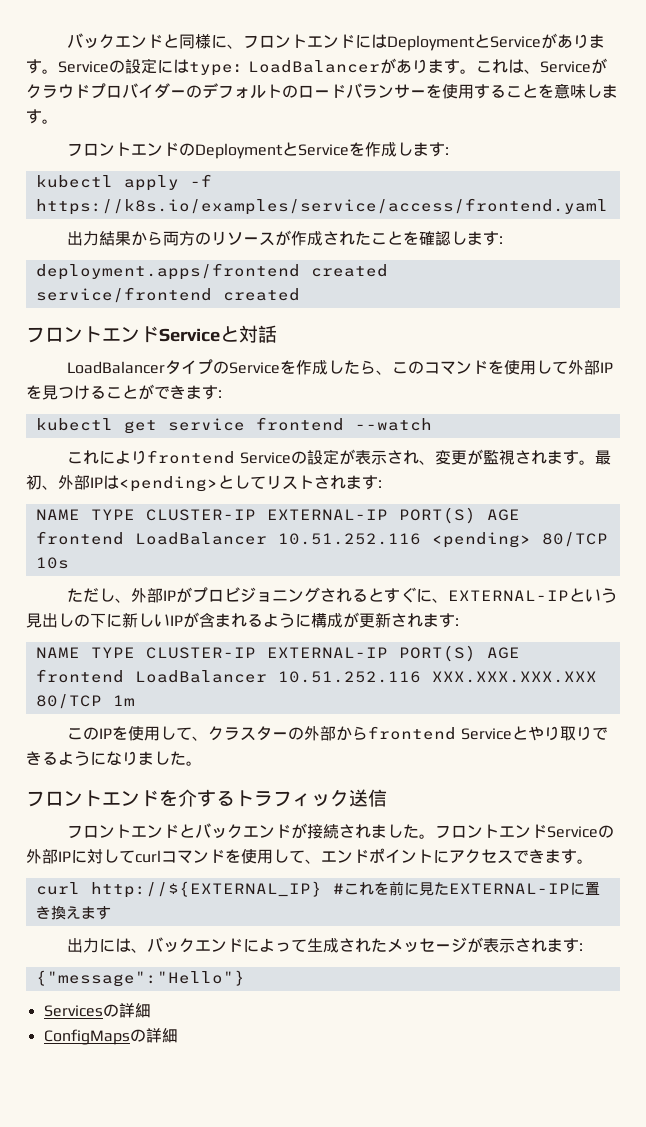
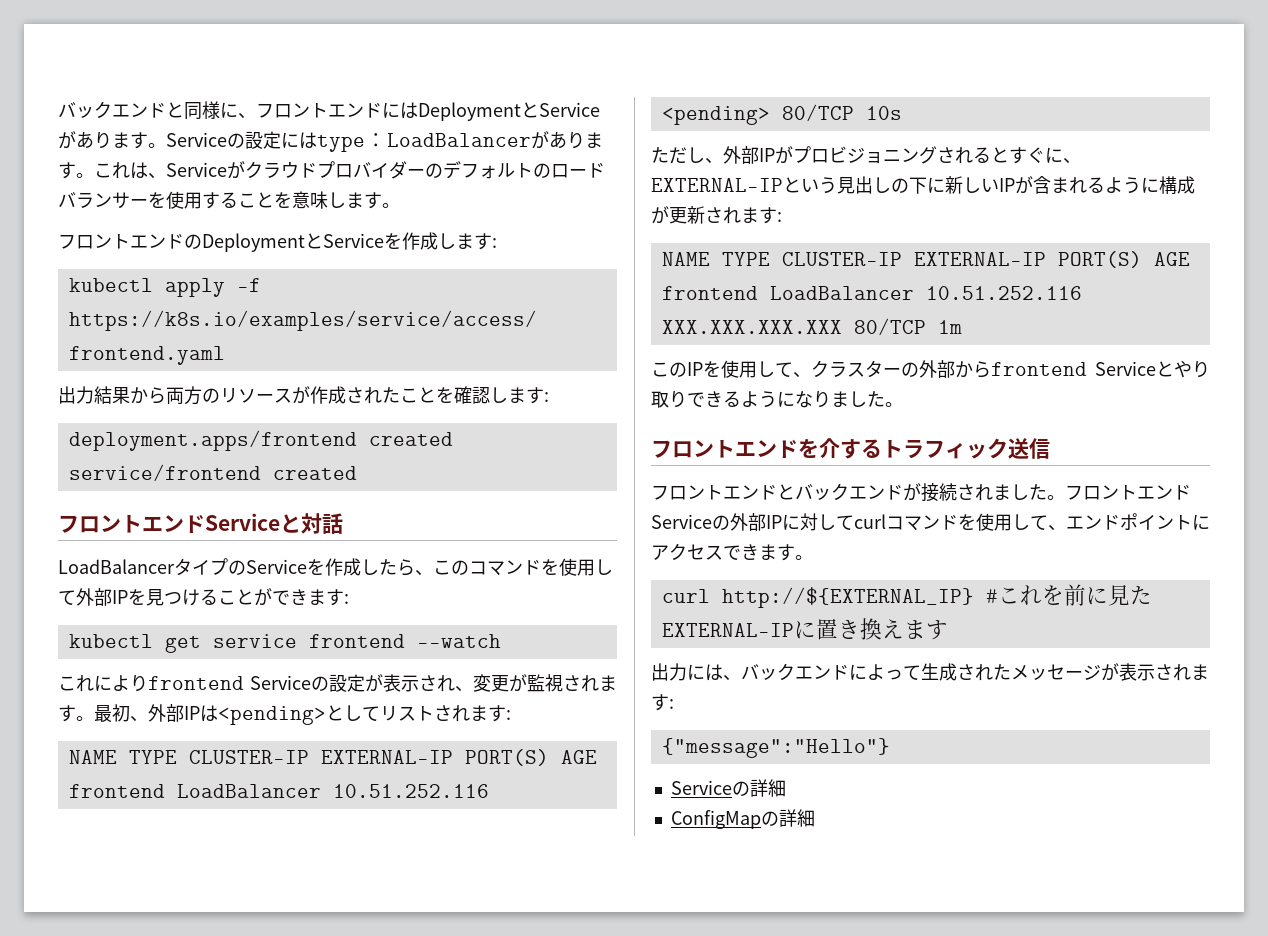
- Servicesの詳細
+ Serviceの詳細
- ConfigMapsの詳細
+ ConfigMapの詳細

